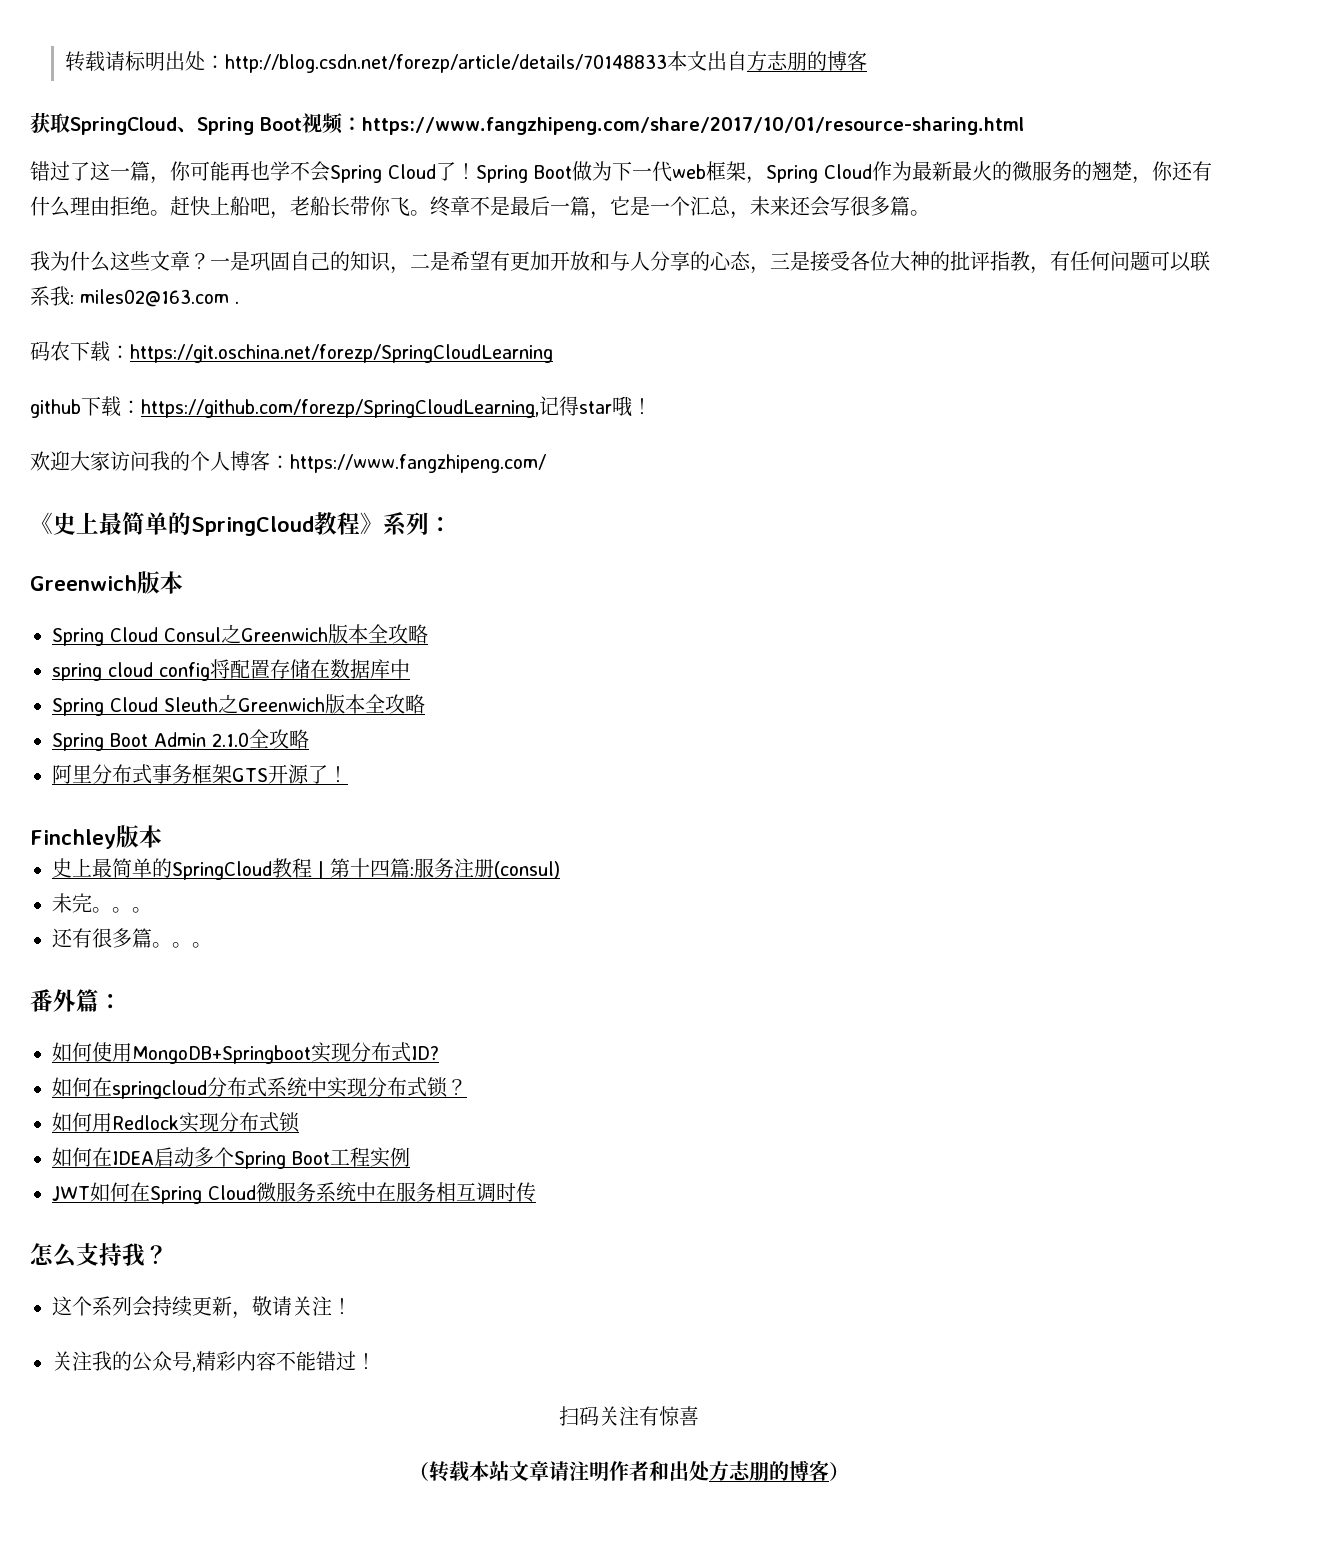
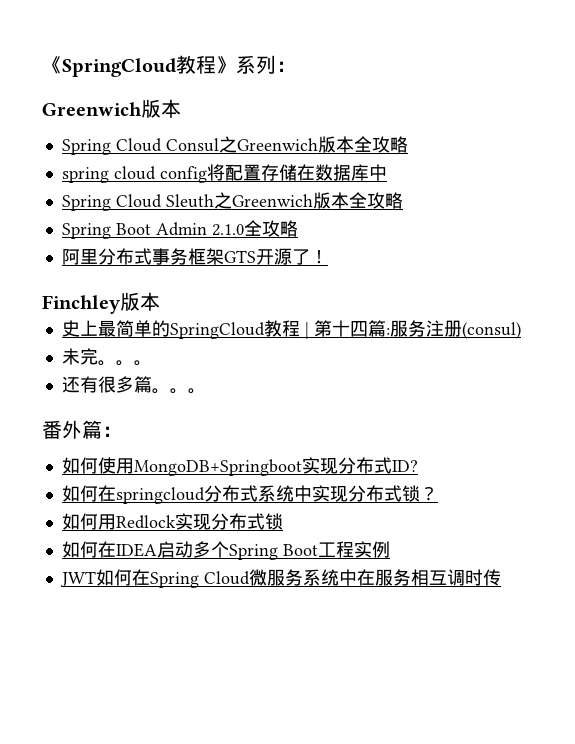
- 转载请标明出处：http://blog.csdn.net/forezp/article/details/70148833本文出自方志朋的博客
- 获取SpringCloud、Spring Boot视频：https://www.fangzhipeng.com/share/2017/10/01/resource-sharing.html
- 错过了这一篇，你可能再也学不会Spring Cloud了！Spring Boot做为下一代web框架，Spring Cloud作为最新最火的微服务的翘楚，你还有什么理由拒绝。赶快上船吧，老船长带你飞。终章不是最后一篇，它是一个汇总，未来还会写很多篇。
- 我为什么这些文章？一是巩固自己的知识，二是希望有更加开放和与人分享的心态，三是接受各位大神的批评指教，有任何问题可以联系我: miles02@163.com .
- 码农下载：https://git.oschina.net/forezp/SpringCloudLearning
- github下载：https://github.com/forezp/SpringCloudLearning,记得star哦！
- 欢迎大家访问我的个人博客：https://www.fangzhipeng.com/
- 《史上最简单的SpringCloud教程》系列：
+ 《SpringCloud教程》系列：
- 怎么支持我？
- 这个系列会持续更新，敬请关注！
- 关注我的公众号,精彩内容不能错过！
- 扫码关注有惊喜
- （转载本站文章请注明作者和出处方志朋的博客）

